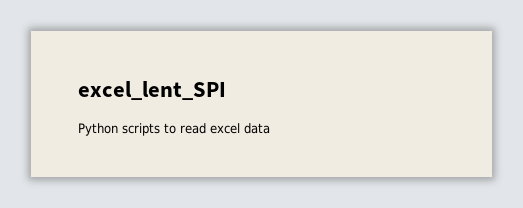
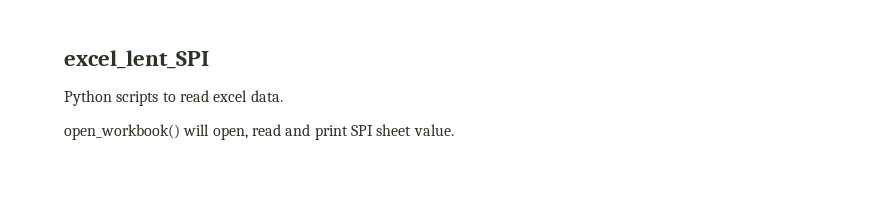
- Python scripts to read excel data
+ Python scripts to read excel data.
+ open_workbook() will open, read and print SPI sheet value.

